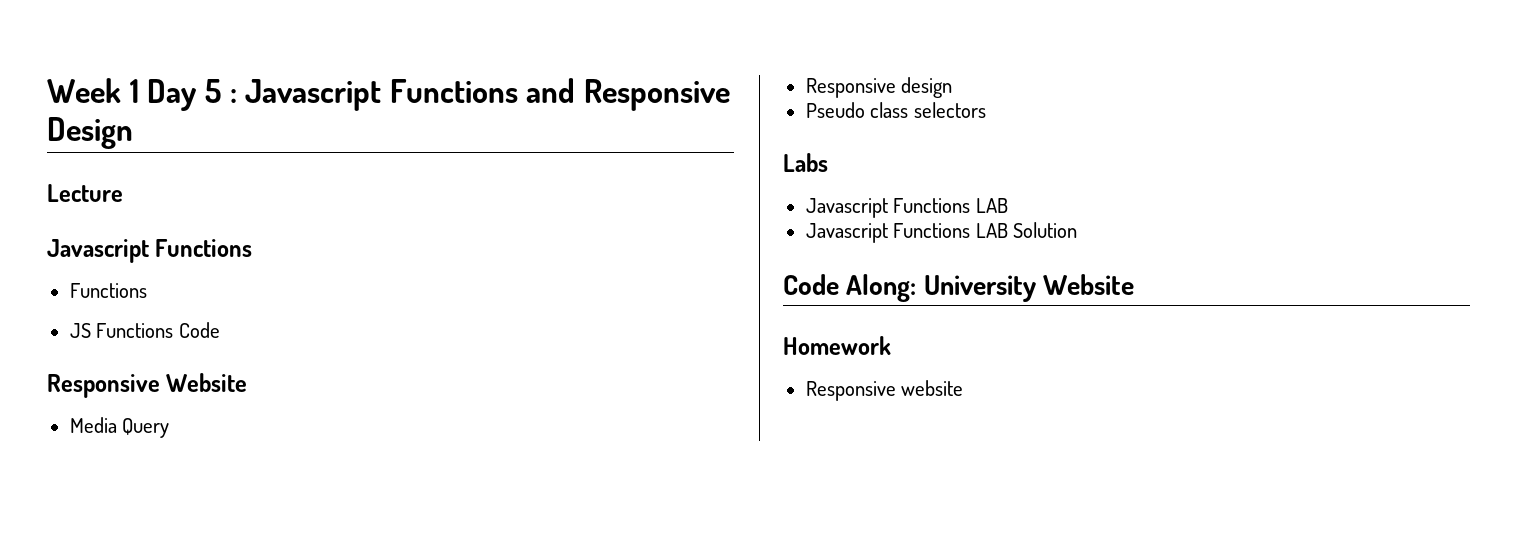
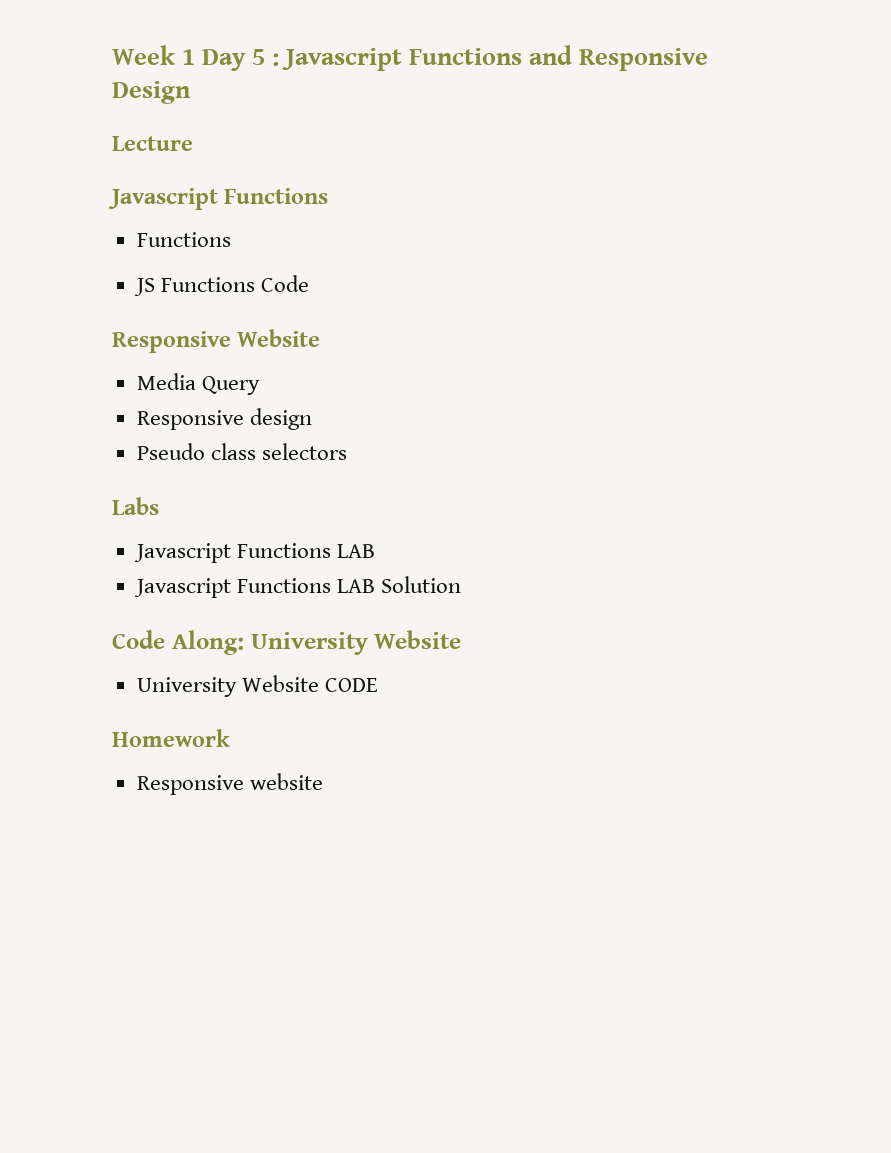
+ University Website CODE

